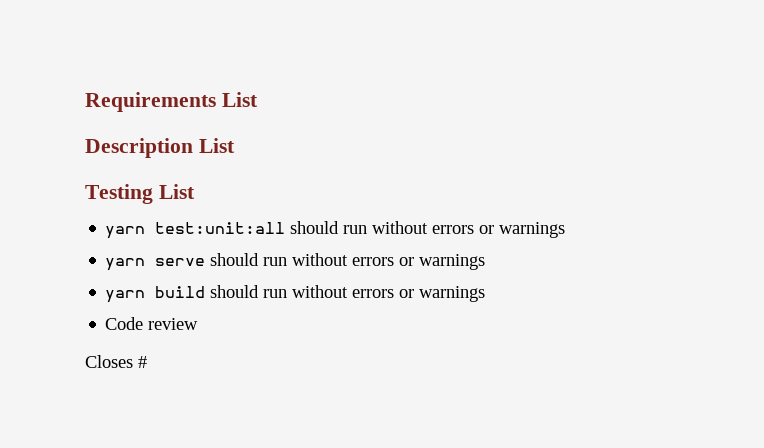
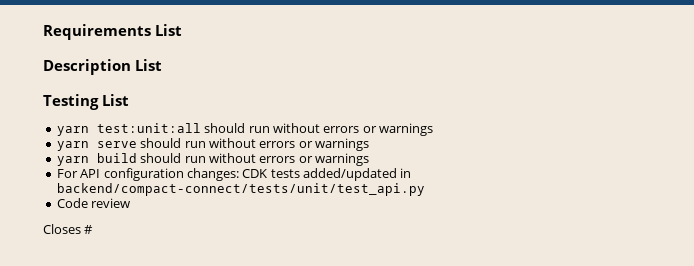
+ For API configuration changes: CDK tests added/updated in backend/compact-connect/tests/unit/test_api.py

